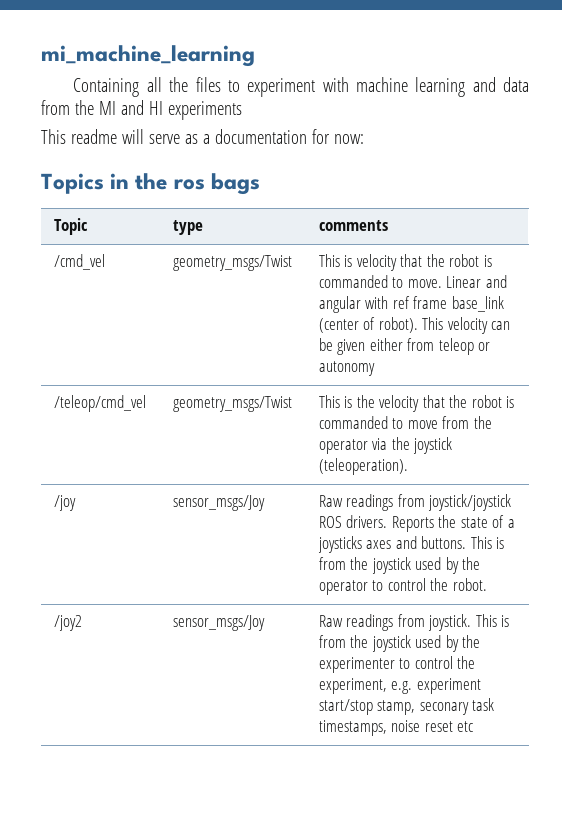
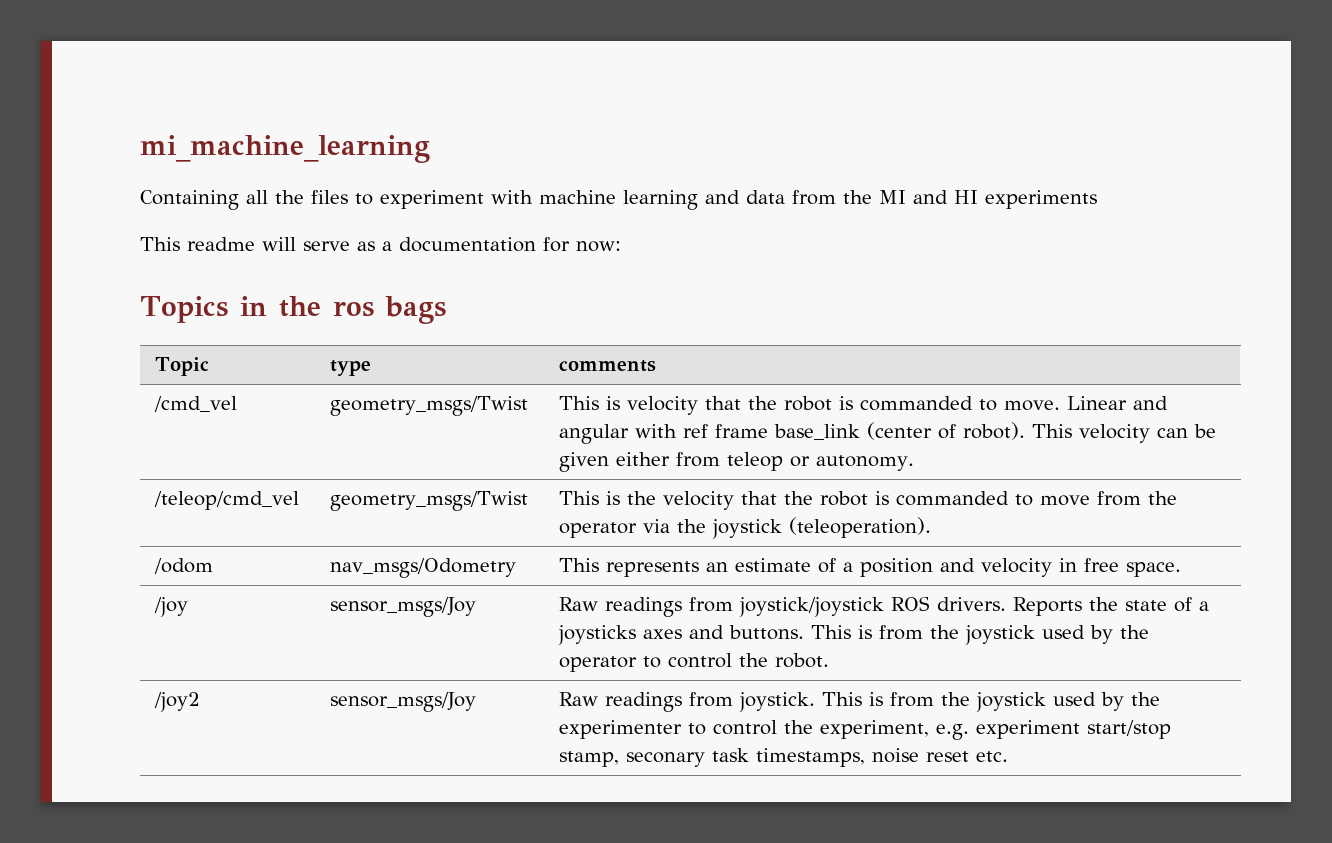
- /cmd_vel | geometry_msgs/Twist | This is velocity that the robot is commanded to move. Linear and angular with ref frame base_link (center of robot). This velocity can be given either from teleop or autonomy
+ /cmd_vel | geometry_msgs/Twist | This is velocity that the robot is commanded to move. Linear and angular with ref frame base_link (center of robot). This velocity can be given either from teleop or autonomy.
+ /odom | nav_msgs/Odometry | This represents an estimate of a position and velocity in free space.
- /joy2 | sensor_msgs/Joy | Raw readings from joystick. This is from the joystick used by the experimenter to control the experiment, e.g. experiment start/stop stamp, seconary task timestamps, noise reset etc
+ /joy2 | sensor_msgs/Joy | Raw readings from joystick. This is from the joystick used by the experimenter to control the experiment, e.g. experiment start/stop stamp, seconary task timestamps, noise reset etc.

